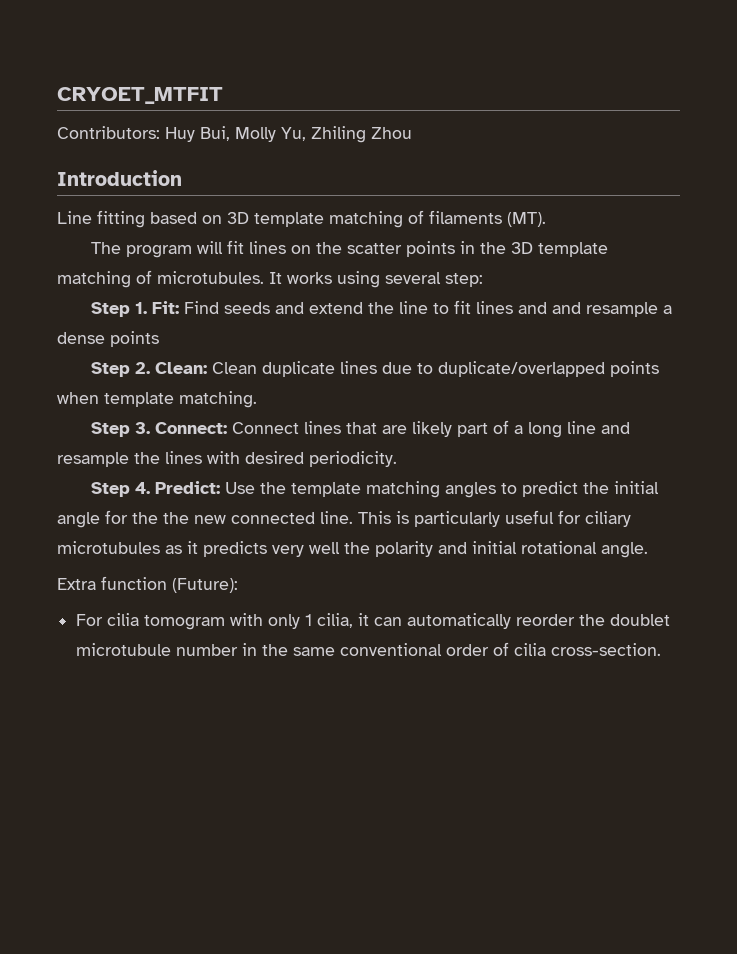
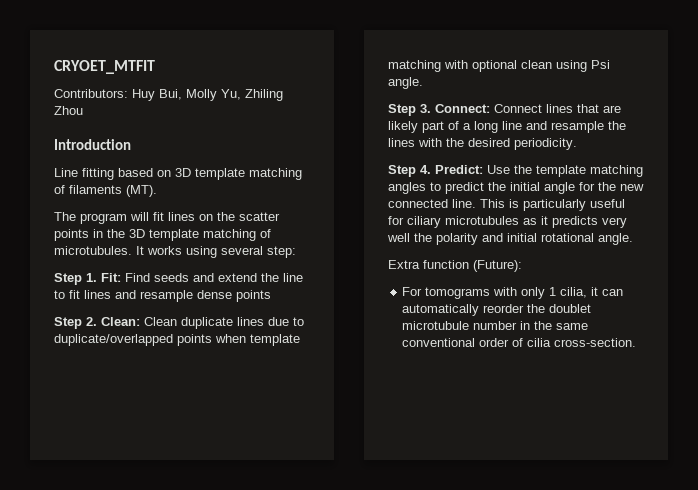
- Step 1. Fit: Find seeds and extend the line to fit lines and and resample a dense points
+ Step 1. Fit: Find seeds and extend the line to fit lines and resample dense points
- Step 2. Clean: Clean duplicate lines due to duplicate/overlapped points when template matching.
+ Step 2. Clean: Clean duplicate lines due to duplicate/overlapped points when template matching with optional clean using Psi angle.
- Step 3. Connect: Connect lines that are likely part of a long line and resample the lines with desired periodicity.
+ Step 3. Connect: Connect lines that are likely part of a long line and resample the lines with the desired periodicity.
- Step 4. Predict: Use the template matching angles to predict the initial angle for the the new connected line.
+ Step 4. Predict: Use the template matching angles to predict the initial angle for the new connected line.
- For cilia tomogram with only 1 cilia, it can automatically reorder the doublet microtubule number in the same conventional order of cilia cross-section.
+ For tomograms with only 1 cilia, it can automatically reorder the doublet microtubule number in the same conventional order of cilia cross-section.

